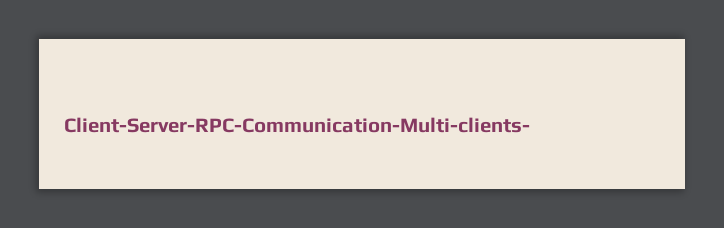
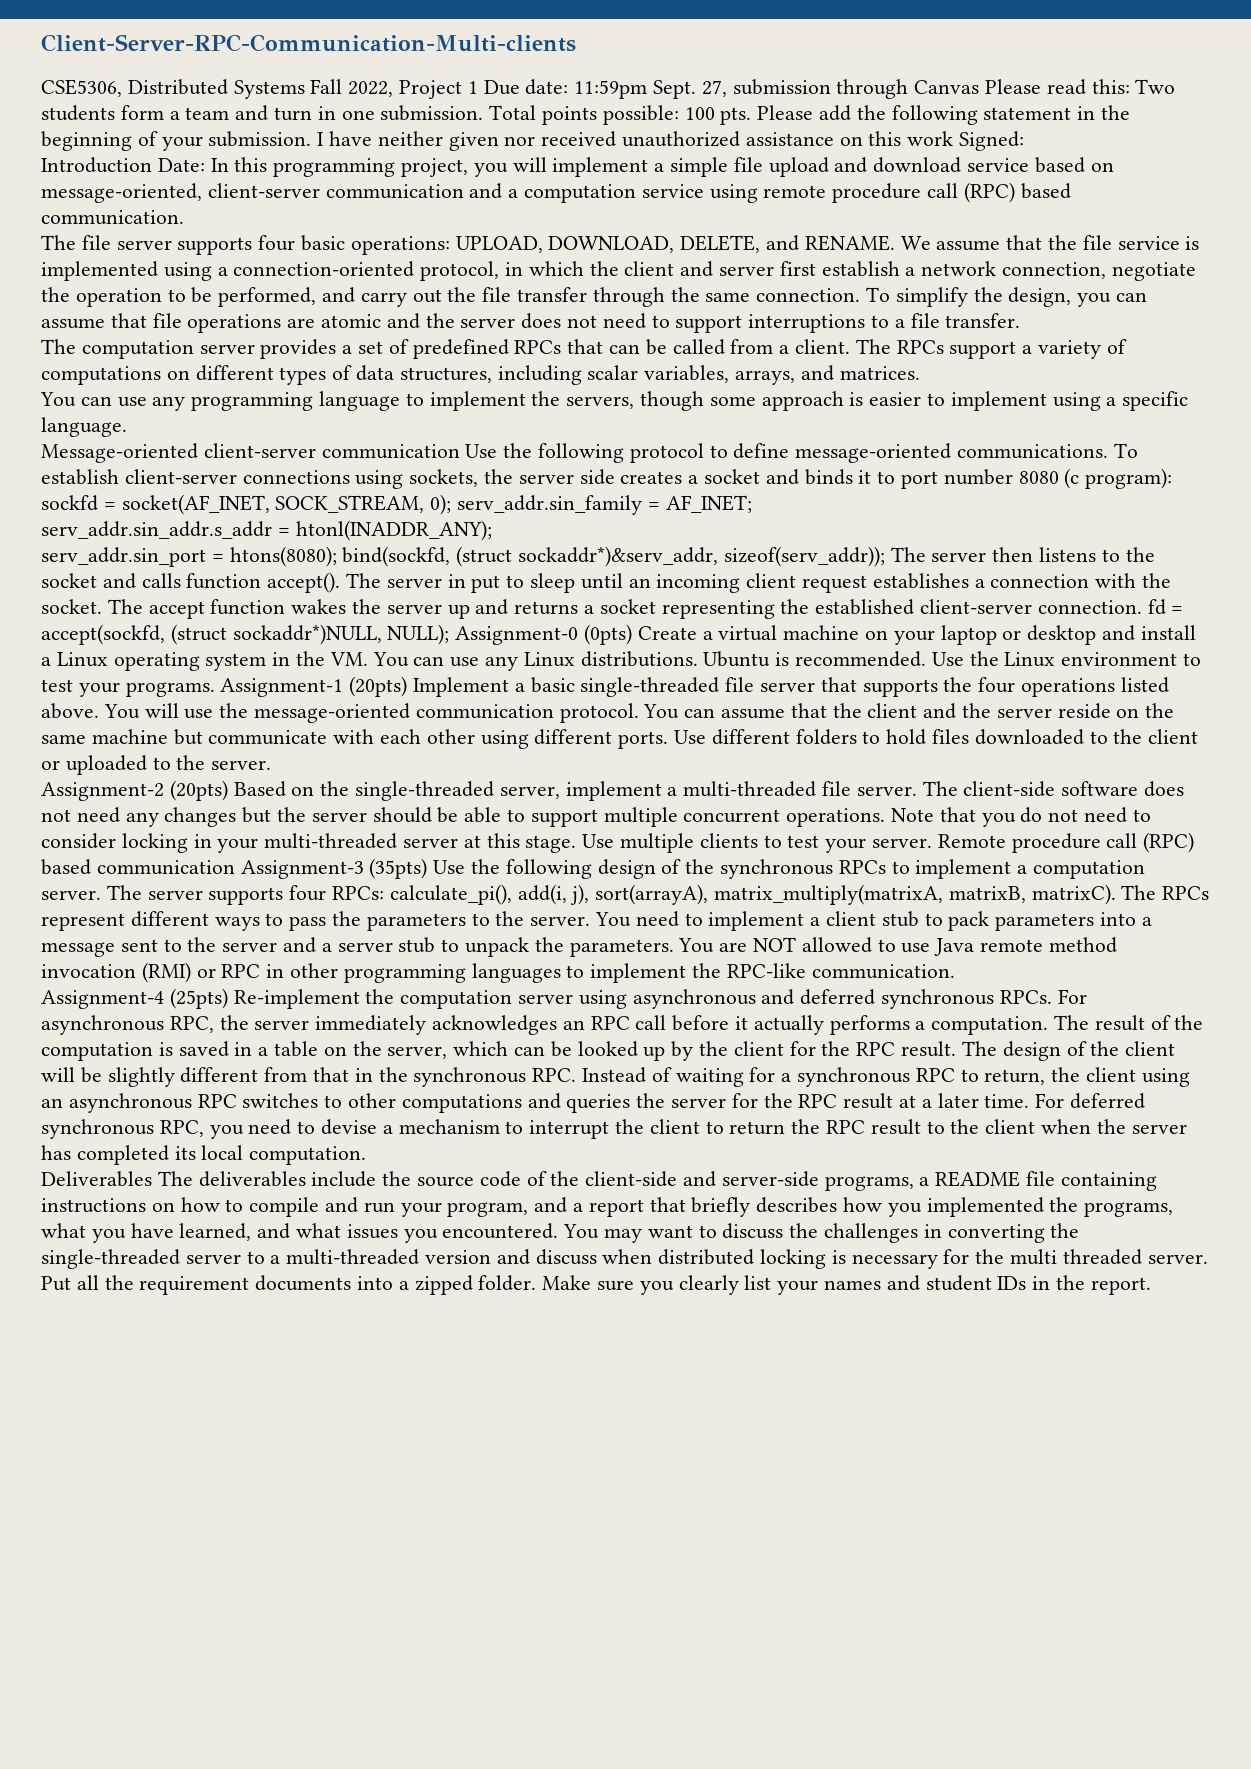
- Client-Server-RPC-Communication-Multi-clients-
+ Client-Server-RPC-Communication-Multi-clients
+ CSE5306, Distributed Systems Fall 2022, Project 1 Due date: 11:59pm Sept. 27, submission through Canvas Please read this: Two students form a team and turn in one submission. Total points possible: 100 pts. Please add the following statement in the beginning of your submission. I have neither given nor received unauthorized assistance on this work Signed:
+ Introduction Date: In this programming project, you will implement a simple file upload and download service based on message-oriented, client-server communication and a computation service using remote procedure call (RPC) based communication.
+ The file server supports four basic operations: UPLOAD, DOWNLOAD, DELETE, and RENAME. We assume that the file service is implemented using a connection-oriented protocol, in which the client and server first establish a network connection, negotiate the operation to be performed, and carry out the file transfer through the same connection. To simplify the design, you can assume that file operations are atomic and the server does not need to support interruptions to a file transfer.
+ The computation server provides a set of predefined RPCs that can be called from a client. The RPCs support a variety of computations on different types of data structures, including scalar variables, arrays, and matrices.
+ You can use any programming language to implement the servers, though some approach is easier to implement using a specific language.
+ Message-oriented client-server communication Use the following protocol to define message-oriented communications. To establish client-server connections using sockets, the server side creates a socket and binds it to port number 8080 (c program): sockfd = socket(AF_INET, SOCK_STREAM, 0); serv_addr.sin_family = AF_INET;
+ serv_addr.sin_addr.s_addr = htonl(INADDR_ANY);
+ serv_addr.sin_port = htons(8080); bind(sockfd, (struct sockaddr*)&serv_addr, sizeof(serv_addr)); The server then listens to the socket and calls function accept(). The server in put to sleep until an incoming client request establishes a connection with the socket. The accept function wakes the server up and returns a socket representing the established client-server connection. fd = accept(sockfd, (struct sockaddr*)NULL, NULL); Assignment-0 (0pts) Create a virtual machine on your laptop or desktop and install a Linux operating system in the VM. You can use any Linux distributions. Ubuntu is recommended. Use the Linux environment to test your programs. Assignment-1 (20pts) Implement a basic single-threaded file server that supports the four operations listed above. You will use the message-oriented communication protocol. You can assume that the client and the server reside on the same machine but communicate with each other using different ports. Use different folders to hold files downloaded to the client or uploaded to the server.
+ Assignment-2 (20pts) Based on the single-threaded server, implement a multi-threaded file server. The client-side software does not need any changes but the server should be able to support multiple concurrent operations. Note that you do not need to consider locking in your multi-threaded server at this stage. Use multiple clients to test your server. Remote procedure call (RPC) based communication Assignment-3 (35pts) Use the following design of the synchronous RPCs to implement a computation server. The server supports four RPCs: calculate_pi(), add(i, j), sort(arrayA), matrix_multiply(matrixA, matrixB, matrixC). The RPCs represent different ways to pass the parameters to the server. You need to implement a client stub to pack parameters into a message sent to the server and a server stub to unpack the parameters. You are NOT allowed to use Java remote method invocation (RMI) or RPC in other programming languages to implement the RPC-like communication.
+ Assignment-4 (25pts) Re-implement the computation server using asynchronous and deferred synchronous RPCs. For asynchronous RPC, the server immediately acknowledges an RPC call before it actually performs a computation. The result of the computation is saved in a table on the server, which can be looked up by the client for the RPC result. The design of the client will be slightly different from that in the synchronous RPC. Instead of waiting for a synchronous RPC to return, the client using an asynchronous RPC switches to other computations and queries the server for the RPC result at a later time. For deferred synchronous RPC, you need to devise a mechanism to interrupt the client to return the RPC result to the client when the server has completed its local computation.
+ Deliverables The deliverables include the source code of the client-side and server-side programs, a README file containing instructions on how to compile and run your program, and a report that briefly describes how you implemented the programs, what you have learned, and what issues you encountered. You may want to discuss the challenges in converting the single-threaded server to a multi-threaded version and discuss when distributed locking is necessary for the multi threaded server. Put all the requirement documents into a zipped folder. Make sure you clearly list your names and student IDs in the report.

